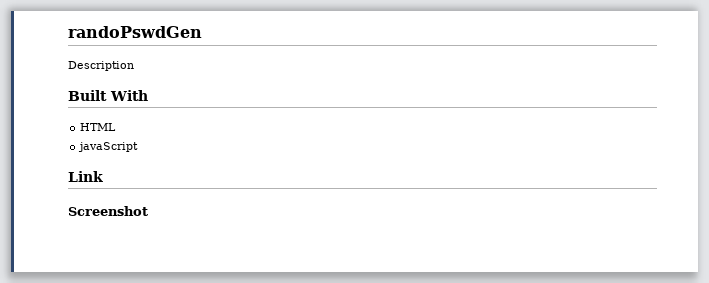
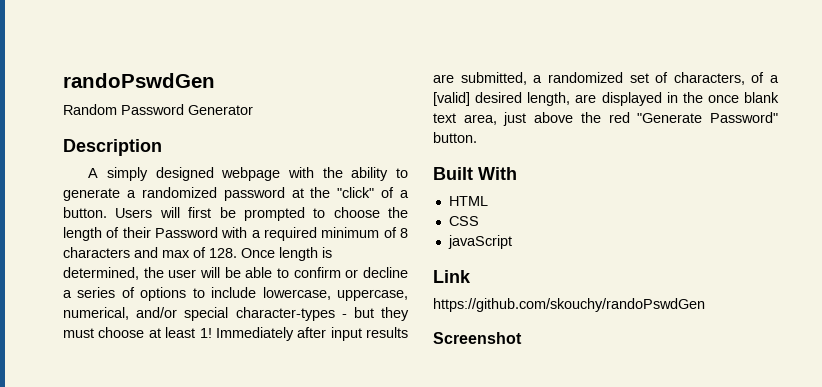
+ Random Password Generator
  Description
+ A simply designed webpage with the ability to generate a randomized password at the "click" of a button. Users will first be prompted to choose the length of their Password with a required minimum of 8 characters and max of 128. Once length is determined, the user will be able to confirm or decline a series of options to include lowercase, uppercase, numerical, and/or special character-types - but they must choose at least 1! Immediately after input results are submitted, a randomized set of characters, of a [valid] desired length, are displayed in the once blank text area, just above the red "Generate Password" button.
+ CSS
+ https://github.com/skouchy/randoPswdGen

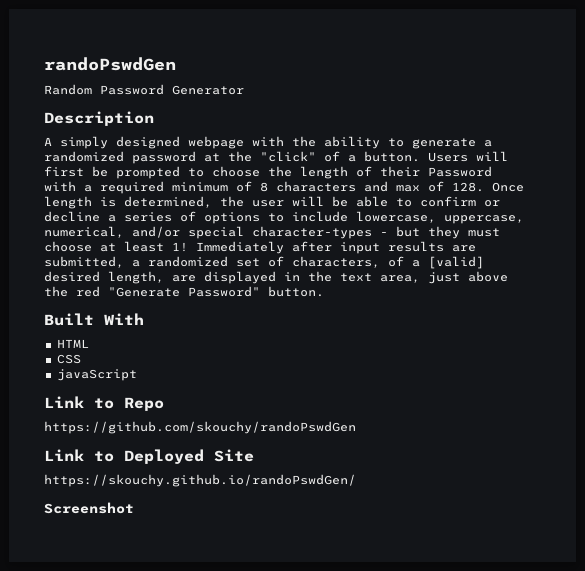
- Immediately after input results are submitted, a randomized set of characters, of a [valid] desired length, are displayed in the once blank text area, just above the red "Generate Password" button.
+ Immediately after input results are submitted, a randomized set of characters, of a [valid] desired length, are displayed in the text area, just above the red "Generate Password" button.
- Link
+ Link to Repo
+ Link to Deployed Site
+ https://skouchy.github.io/randoPswdGen/

